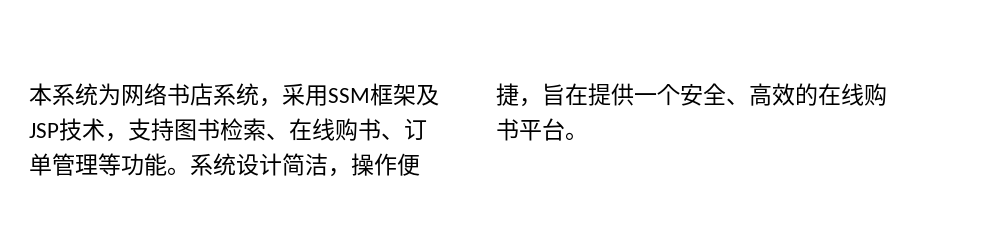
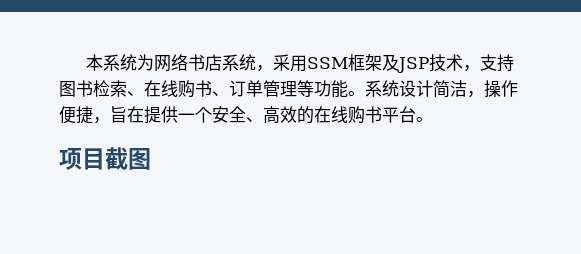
+ 项目截图

